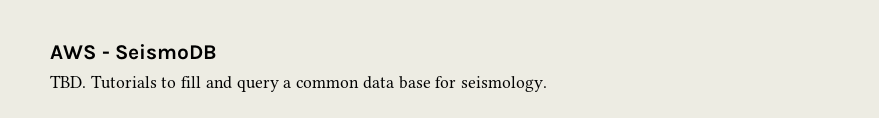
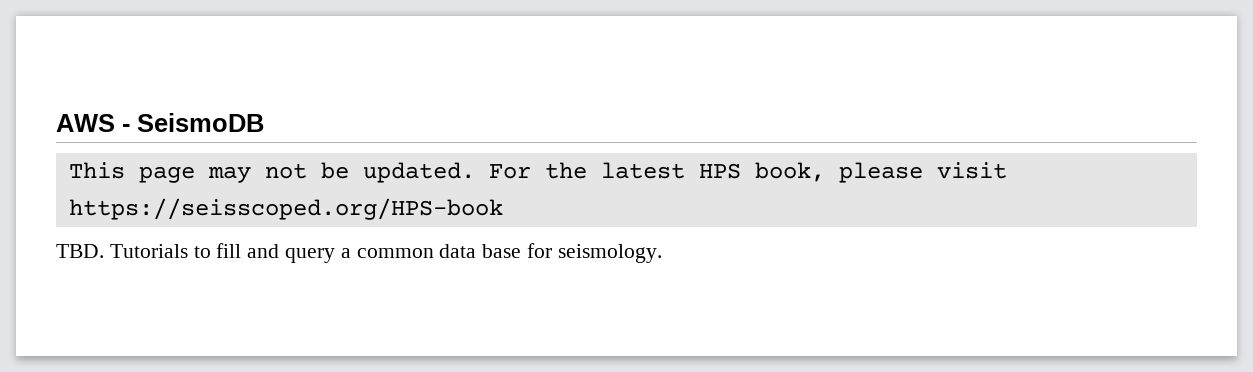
+ This page may not be updated. For the latest HPS book, please visit https://seisscoped.org/HPS-book

